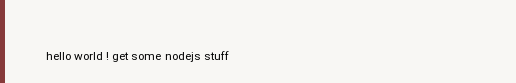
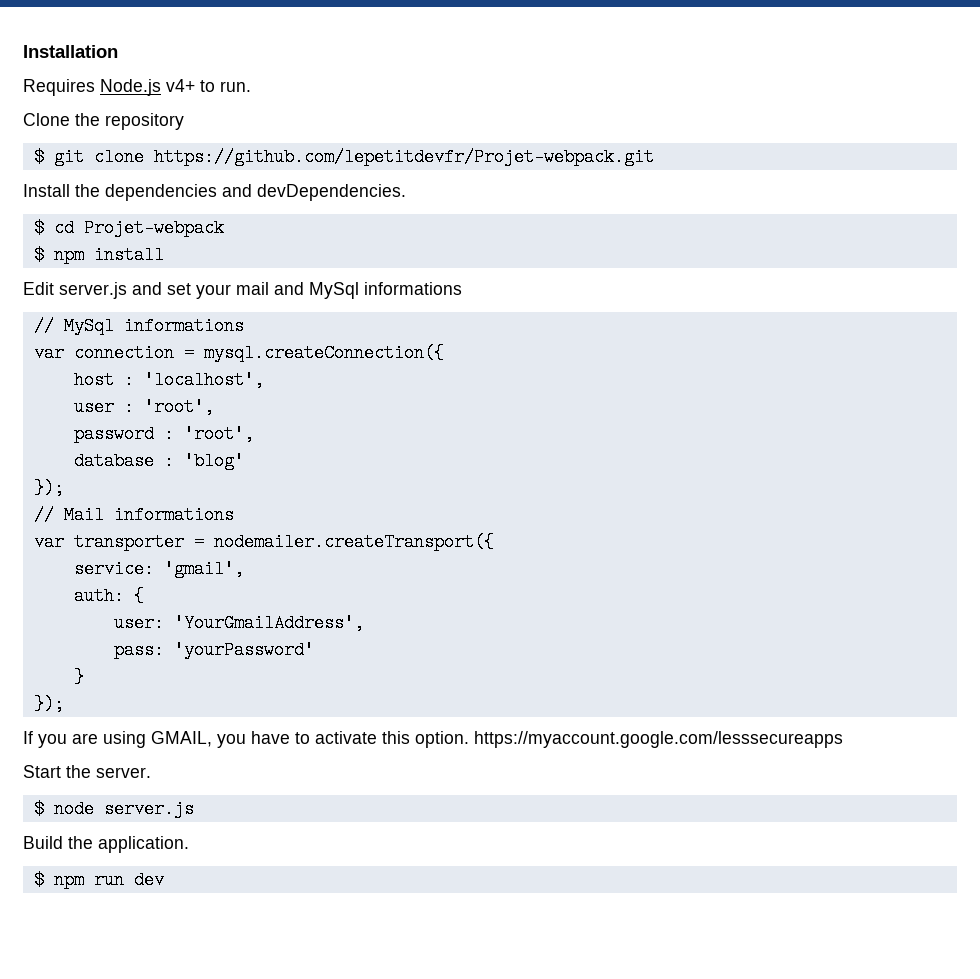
- hello world ! get some nodejs stuff
+ Installation
+ Requires Node.js v4+ to run.
+ Clone the repository
+ $ git clone https://github.com/lepetitdevfr/Projet-webpack.git
+ Install the dependencies and devDependencies.
+ $ cd Projet-webpack
+ $ npm install
+ Edit server.js and set your mail and MySql informations
+ // MySql informations
+ var connection = mysql.createConnection({
+ host : 'localhost',
+ user : 'root',
+ password : 'root',
+ database : 'blog'
+ });
+ // Mail informations
+ var transporter = nodemailer.createTransport({
+ service: 'gmail',
+ auth: {
+ user: 'YourGmailAddress',
+ pass: 'yourPassword'
+ }
+ });
+ If you are using GMAIL, you have to activate this option. https://myaccount.google.com/lesssecureapps
+ Start the server.
+ $ node server.js
+ Build the application.
+ $ npm run dev

